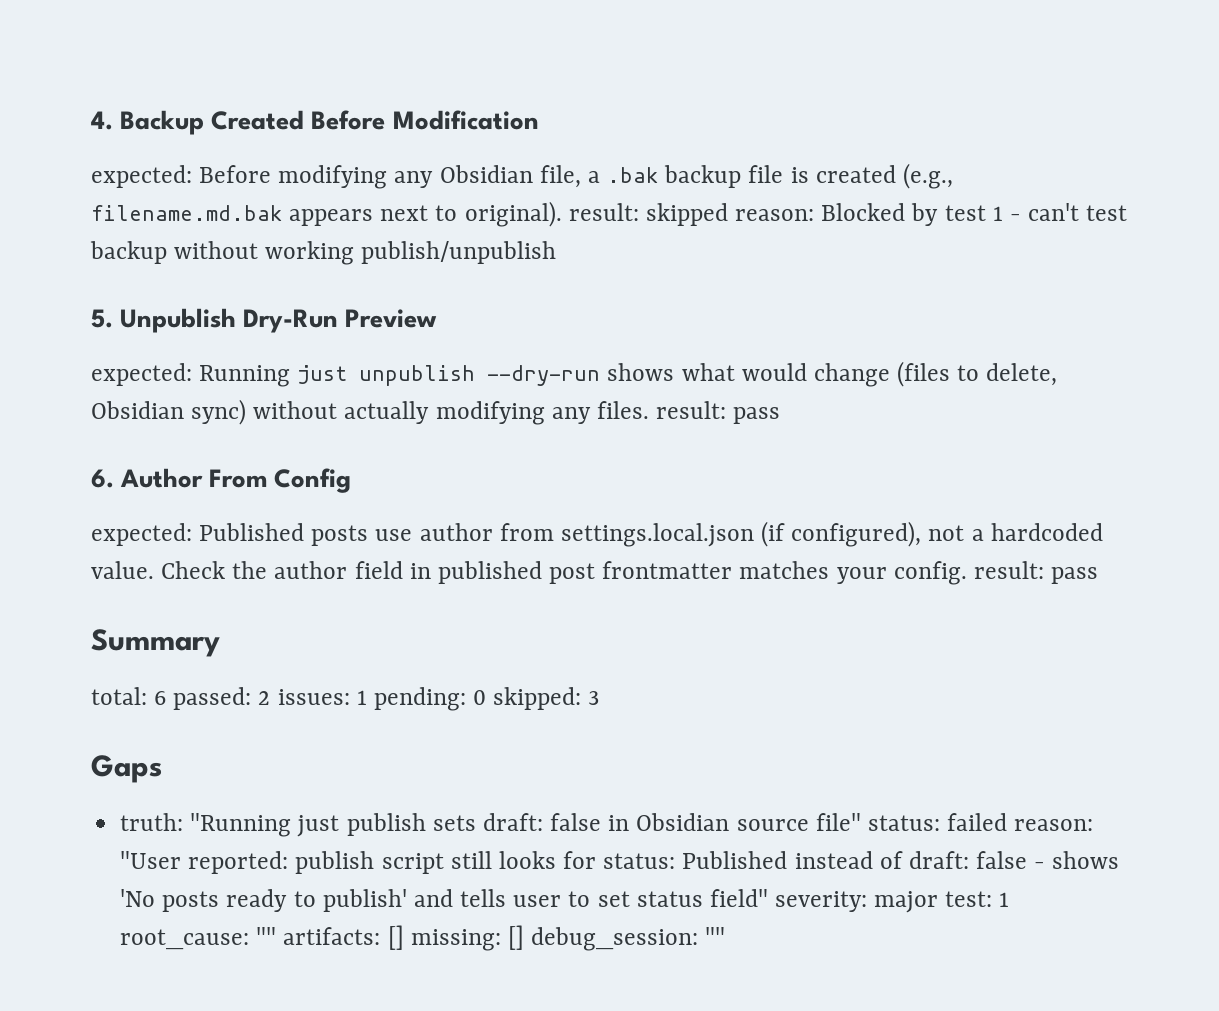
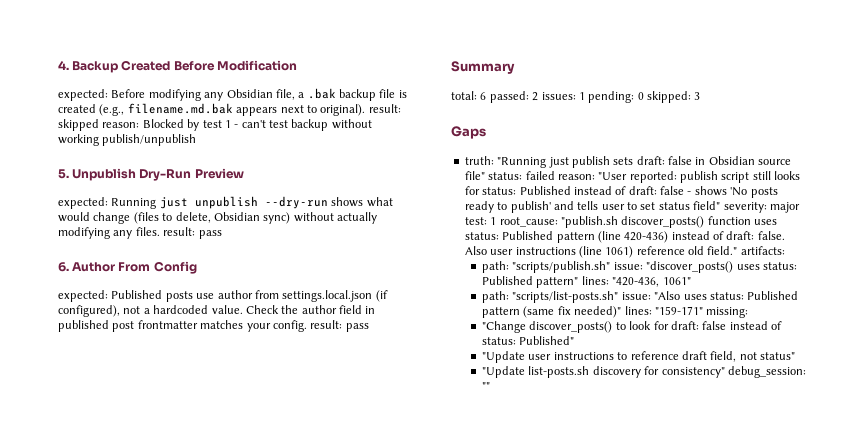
- truth: "Running just publish sets draft: false in Obsidian source file" status: failed reason: "User reported: publish script still looks for status: Published instead of draft: false - shows 'No posts ready to publish' and tells user to set status field" severity: major test: 1 root_cause: "" artifacts: [] missing: [] debug_session: ""
+ truth: "Running just publish sets draft: false in Obsidian source file" status: failed reason: "User reported: publish script still looks for status: Published instead of draft: false - shows 'No posts ready to publish' and tells user to set status field" severity: major test: 1 root_cause: "publish.sh discover_posts() function uses status: Published pattern (line 420-436) instead of draft: false. Also user instructions (line 1061) reference old field." artifacts:
+ path: "scripts/publish.sh" issue: "discover_posts() uses status: Published pattern" lines: "420-436, 1061"
+ path: "scripts/list-posts.sh" issue: "Also uses status: Published pattern (same fix needed)" lines: "159-171" missing:
+ "Change discover_posts() to look for draft: false instead of status: Published"
+ "Update user instructions to reference draft field, not status"
+ "Update list-posts.sh discovery for consistency" debug_session: ""

